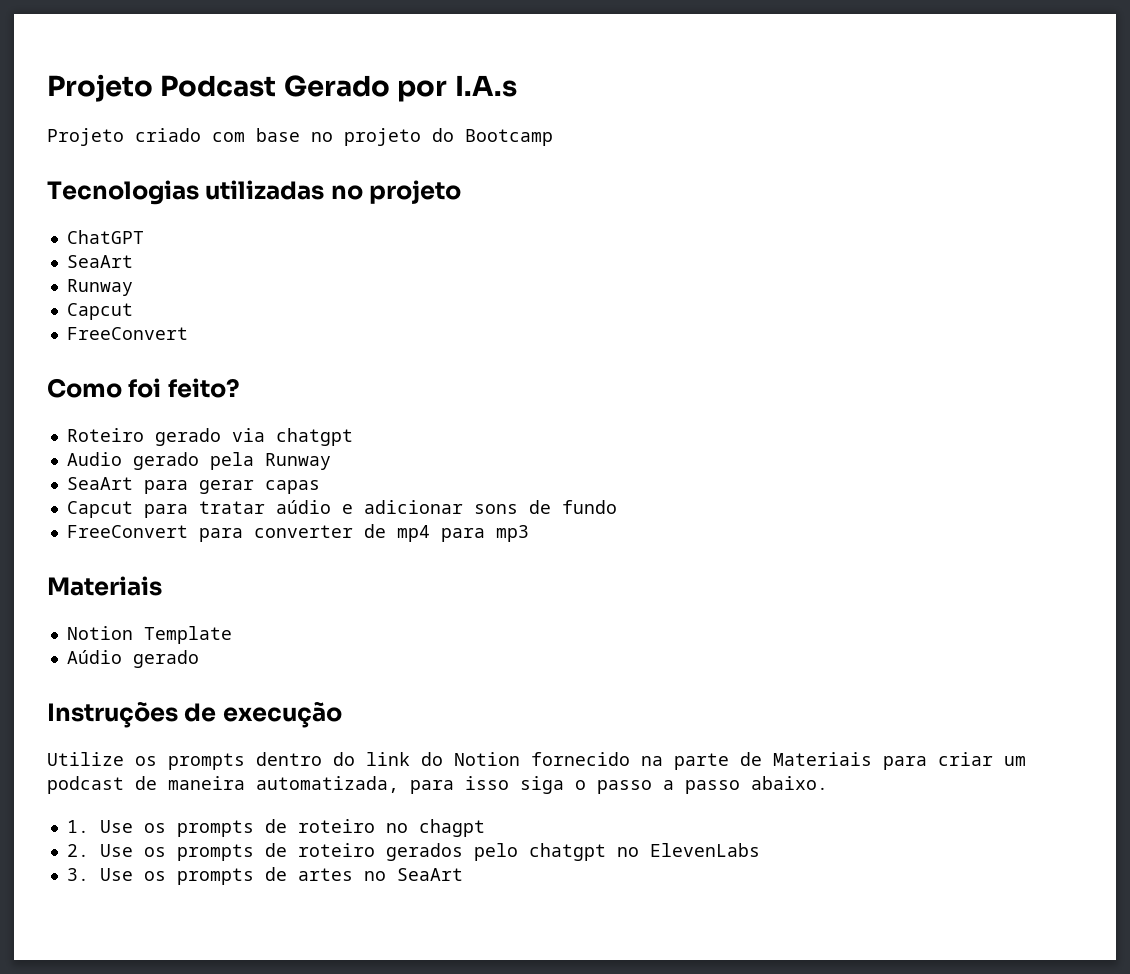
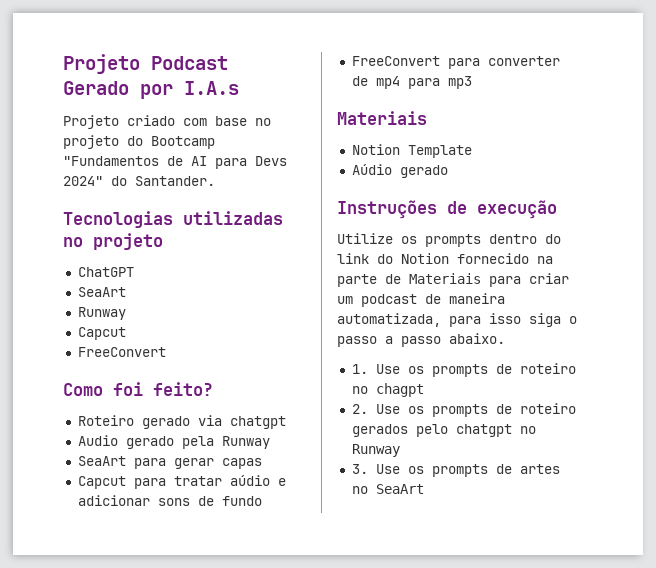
- Projeto criado com base no projeto do Bootcamp
+ Projeto criado com base no projeto do Bootcamp "Fundamentos de AI para Devs 2024" do Santander.
- 2. Use os prompts de roteiro gerados pelo chatgpt no ElevenLabs
+ 2. Use os prompts de roteiro gerados pelo chatgpt no Runway

